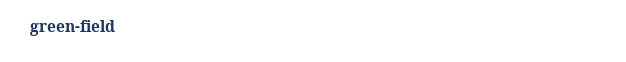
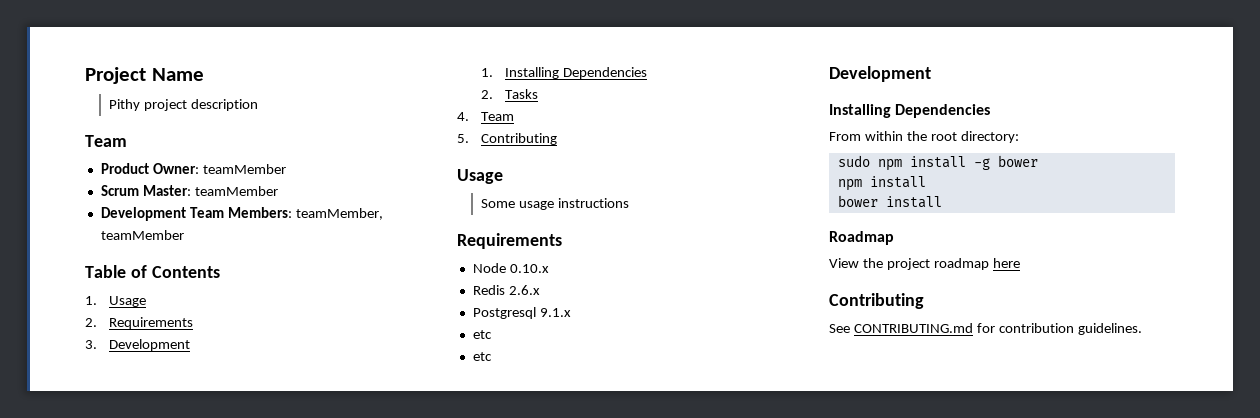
- green-field
+ Project Name
+ Pithy project description
+ Team
+ Product Owner: teamMember
+ Scrum Master: teamMember
+ Development Team Members: teamMember, teamMember
+ Table of Contents
+ 1. Usage
+ 2. Requirements
+ 3. Development
+ 1. Installing Dependencies
+ 2. Tasks
+ 4. Team
+ 5. Contributing
+ Usage
+ Some usage instructions
+ Requirements
+ Node 0.10.x
+ Redis 2.6.x
+ Postgresql 9.1.x
+ etc
+ etc
+ Development
+ Installing Dependencies
+ From within the root directory:
+ sudo npm install -g bower
+ npm install
+ bower install
+ Roadmap
+ View the project roadmap here
+ Contributing
+ See CONTRIBUTING.md for contribution guidelines.

